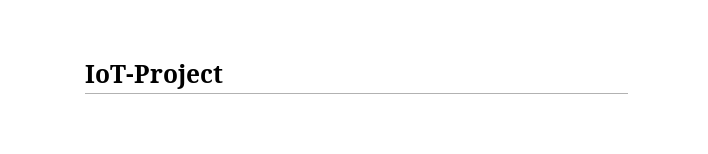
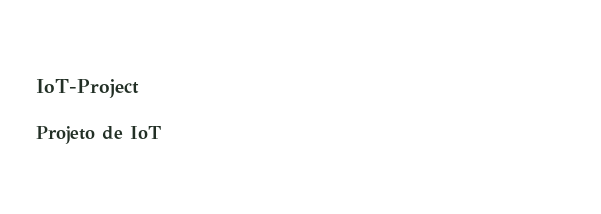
+ Projeto de IoT

